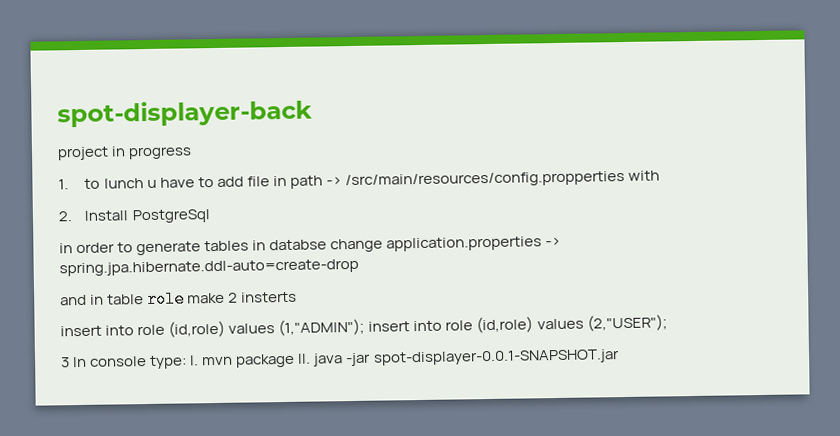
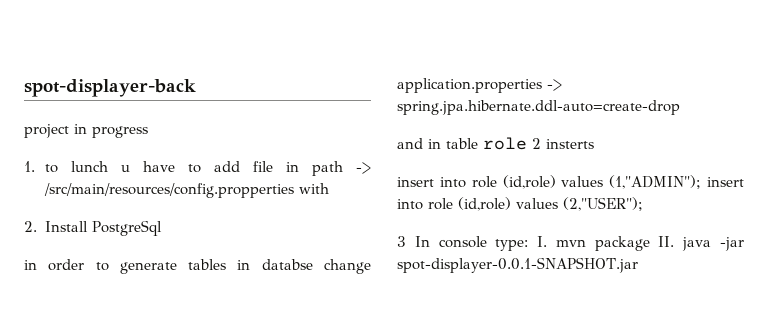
- and in table role make 2 insterts
+ and in table role 2 insterts

